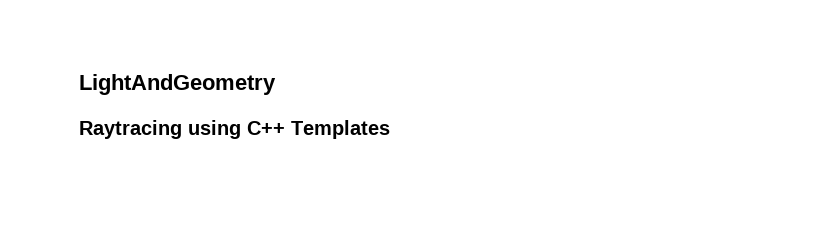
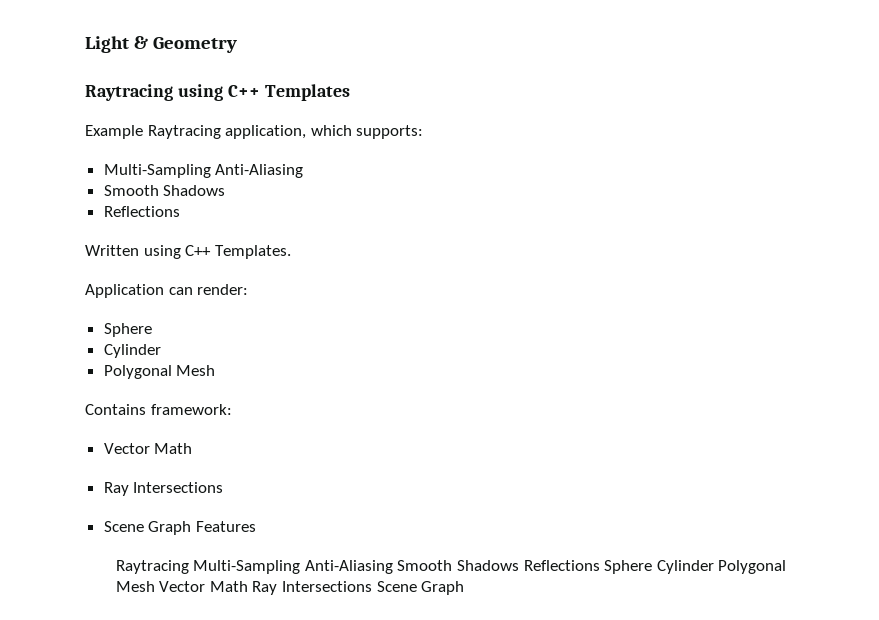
- LightAndGeometry
+ Light & Geometry
+ Example Raytracing application, which supports:
+ Multi-Sampling Anti-Aliasing
+ Smooth Shadows
+ Reflections
+ Written using C++ Templates.
+ Application can render:
+ Sphere
+ Cylinder
+ Polygonal Mesh
+ Contains framework:
+ Vector Math
+ Ray Intersections
+ Scene Graph Features
+ Raytracing Multi-Sampling Anti-Aliasing Smooth Shadows Reflections Sphere Cylinder Polygonal Mesh Vector Math Ray Intersections Scene Graph

